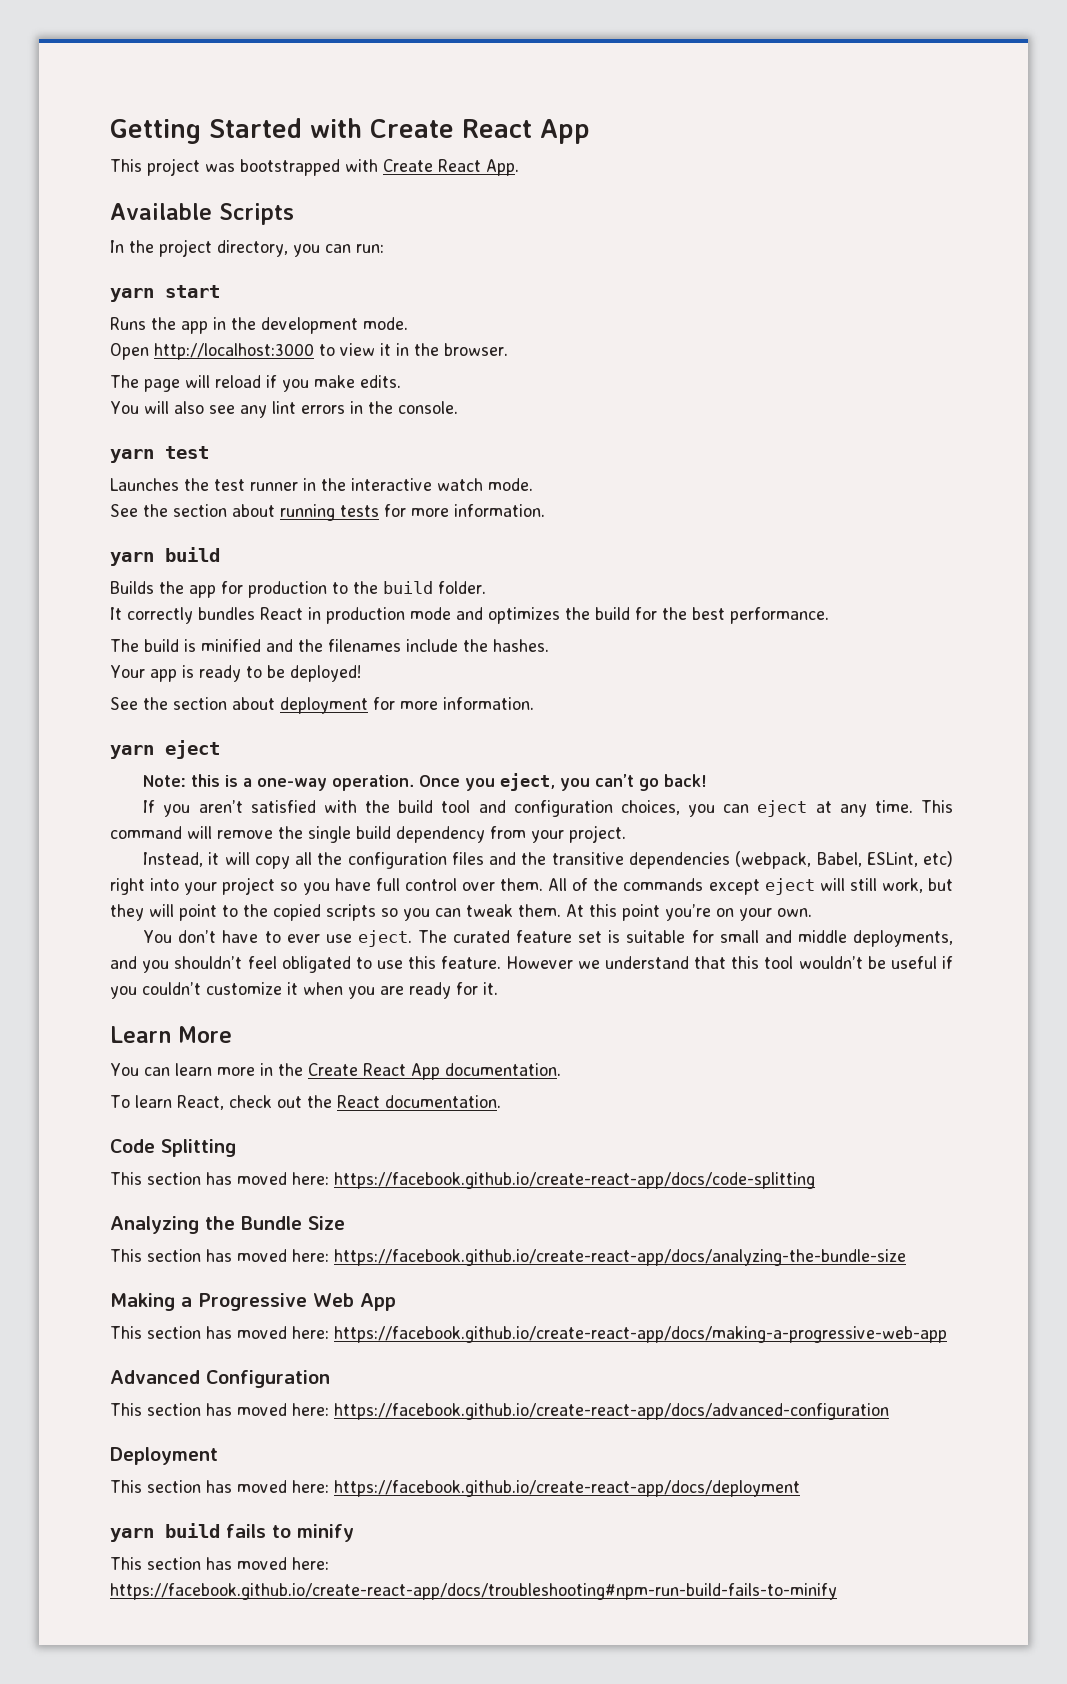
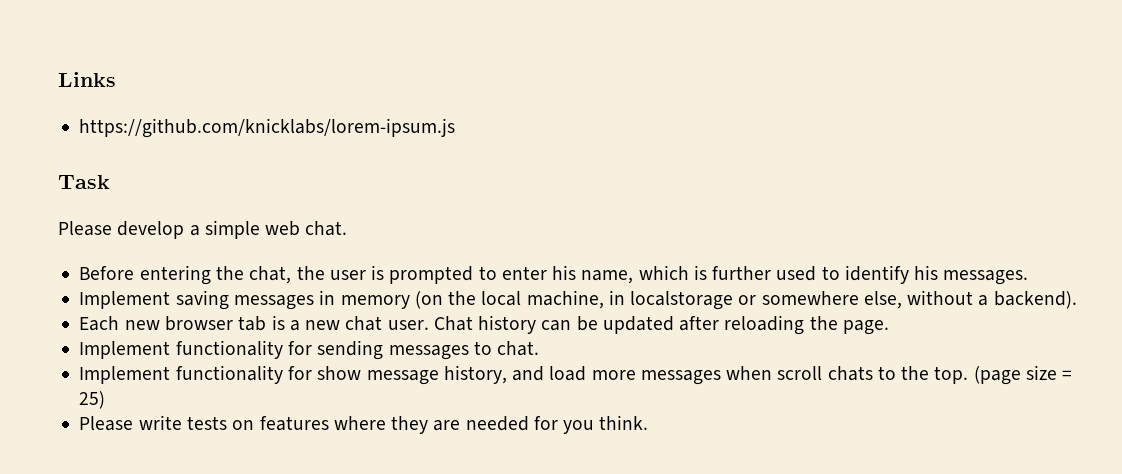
- Getting Started with Create React App
- This project was bootstrapped with Create React App.
- Available Scripts
- In the project directory, you can run:
- yarn start
- Runs the app in the development mode.
- Open http://localhost:3000 to view it in the browser.
- The page will reload if you make edits.
- You will also see any lint errors in the console.
- yarn test
- Launches the test runner in the interactive watch mode.
- See the section about running tests for more information.
- yarn build
- Builds the app for production to the build folder.
- It correctly bundles React in production mode and optimizes the build for the best performance.
- The build is minified and the filenames include the hashes.
- Your app is ready to be deployed!
- See the section about deployment for more information.
- yarn eject
- Note: this is a one-way operation. Once you eject, you can’t go back!
- If you aren’t satisfied with the build tool and configuration choices, you can eject at any time. This command will remove the single build dependency from your project.
- Instead, it will copy all the configuration files and the transitive dependencies (webpack, Babel, ESLint, etc) right into your project so you have full control over them. All of the commands except eject will still work, but they will point to the copied scripts so you can tweak them. At this point you’re on your own.
- You don’t have to ever use eject. The curated feature set is suitable for small and middle deployments, and you shouldn’t feel obligated to use this feature. However we understand that this tool wouldn’t be useful if you couldn’t customize it when you are ready for it.
- Learn More
- You can learn more in the Create React App documentation.
- To learn React, check out the React documentation.
- Code Splitting
- This section has moved here: https://facebook.github.io/create-react-app/docs/code-splitting
- Analyzing the Bundle Size
- This section has moved here: https://facebook.github.io/create-react-app/docs/analyzing-the-bundle-size
- Making a Progressive Web App
- This section has moved here: https://facebook.github.io/create-react-app/docs/making-a-progressive-web-app
- Advanced Configuration
- This section has moved here: https://facebook.github.io/create-react-app/docs/advanced-configuration
- Deployment
- This section has moved here: https://facebook.github.io/create-react-app/docs/deployment
- yarn build fails to minify
- This section has moved here: https://facebook.github.io/create-react-app/docs/troubleshooting#npm-run-build-fails-to-minify
+ Links
+ https://github.com/knicklabs/lorem-ipsum.js
+ Task
+ Please develop a simple web chat.
+ Before entering the chat, the user is prompted to enter his name, which is further used to identify his messages.
+ Implement saving messages in memory (on the local machine, in localstorage or somewhere else, without a backend).
+ Each new browser tab is a new chat user. Chat history can be updated after reloading the page.
+ Implement functionality for sending messages to chat.
+ Implement functionality for show message history, and load more messages when scroll chats to the top. (page size = 25)
+ Please write tests on features where they are needed for you think.

